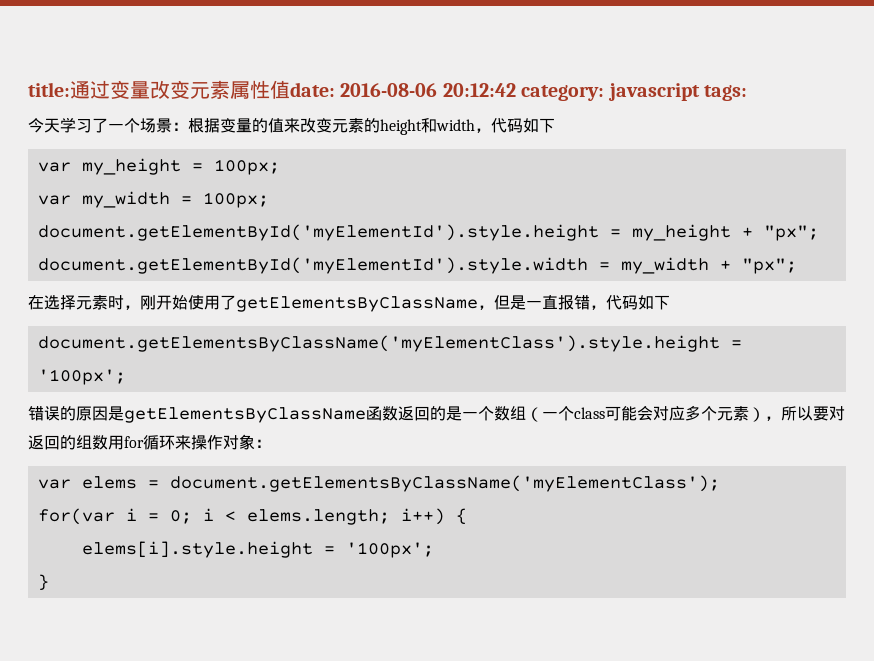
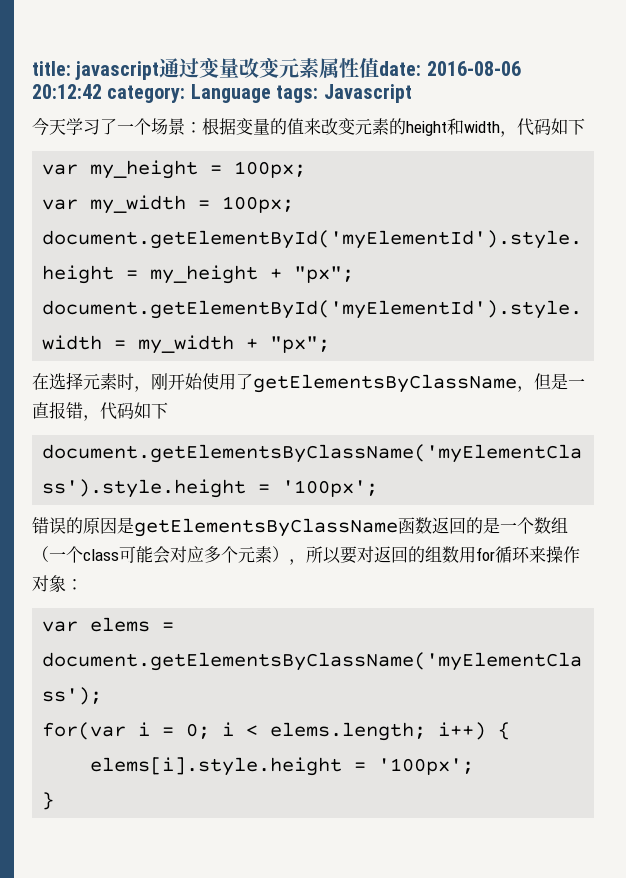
- title:通过变量改变元素属性值date: 2016-08-06 20:12:42 category: javascript tags:
+ title: javascript通过变量改变元素属性值date: 2016-08-06 20:12:42 category: Language tags: Javascript

